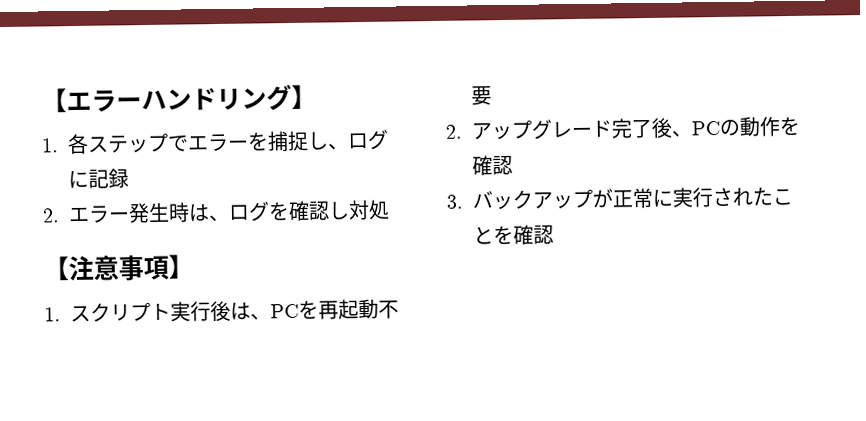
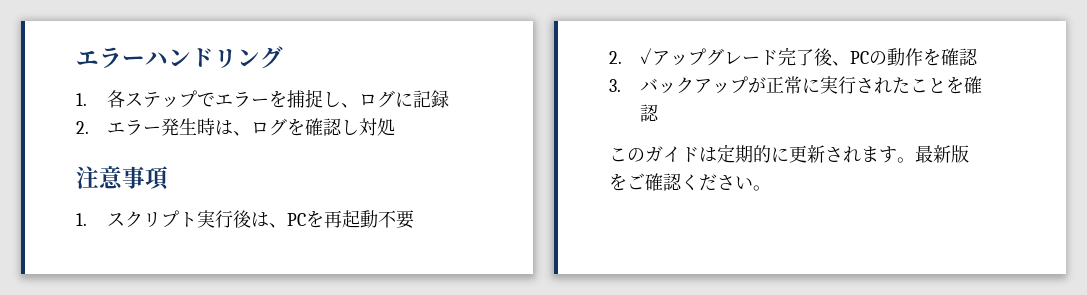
- 【エラーハンドリング】
+ エラーハンドリング
- 【注意事項】
+ 注意事項
- 2.アップグレード完了後、PCの動作を確認
+ 2. ✓アップグレード完了後、PCの動作を確認
+ このガイドは定期的に更新されます。最新版をご確認ください。

